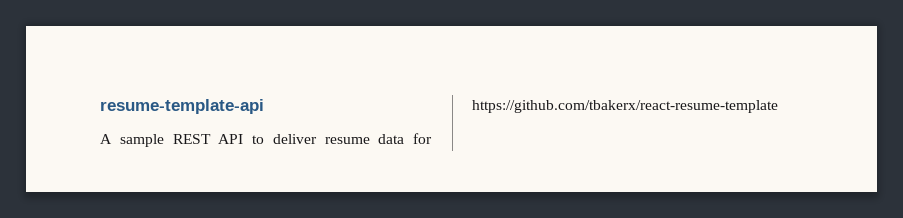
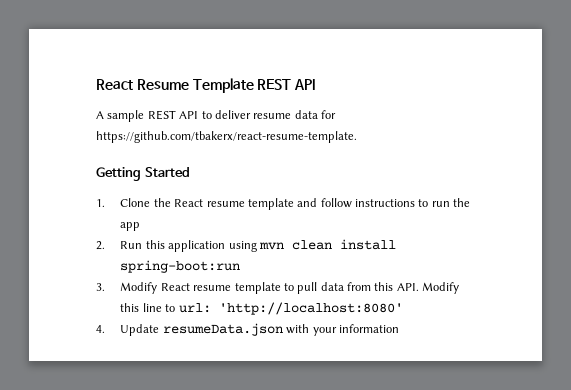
- resume-template-api
+ React Resume Template REST API
- A sample REST API to deliver resume data for https://github.com/tbakerx/react-resume-template
+ A sample REST API to deliver resume data for https://github.com/tbakerx/react-resume-template.
+ Getting Started
+ 1. Clone the React resume template and follow instructions to run the app
+ 2. Run this application using mvn clean install spring-boot:run
+ 3. Modify React resume template to pull data from this API. Modify this line to url: 'http://localhost:8080'
+ 4. Update resumeData.json with your information

